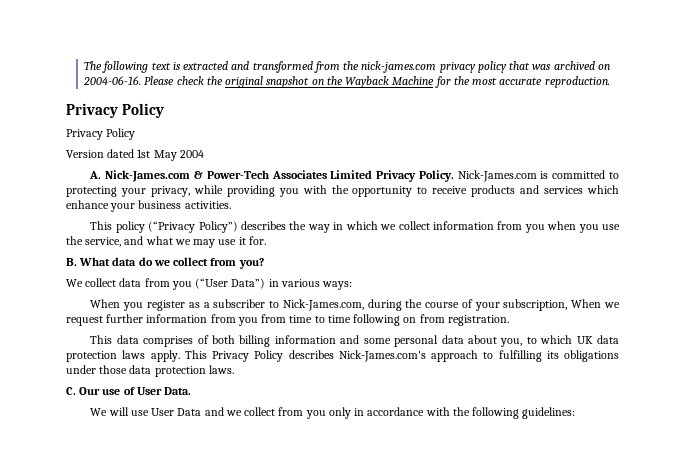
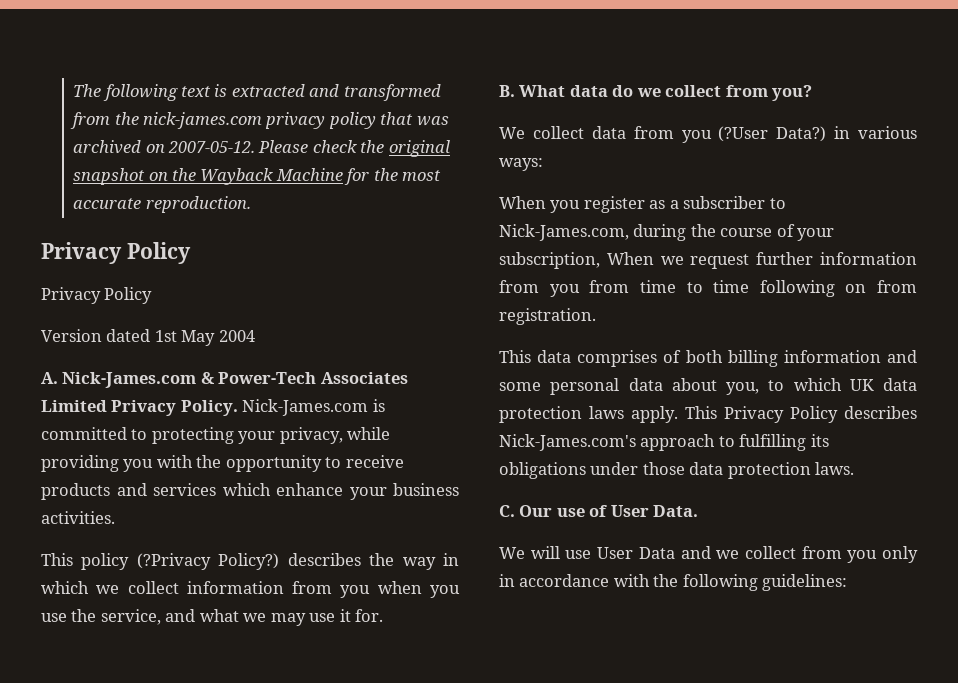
- The following text is extracted and transformed from the nick-james.com privacy policy that was archived on 2004-06-16.
+ The following text is extracted and transformed from the nick-james.com privacy policy that was archived on 2007-05-12.
- This policy (“Privacy Policy”) describes the way in which we collect information from you when you use the service, and what we may use it for.
+ This policy (?Privacy Policy?) describes the way in which we collect information from you when you use the service, and what we may use it for.
- We collect data from you (“User Data”) in various ways:
+ We collect data from you (?User Data?) in various ways:

